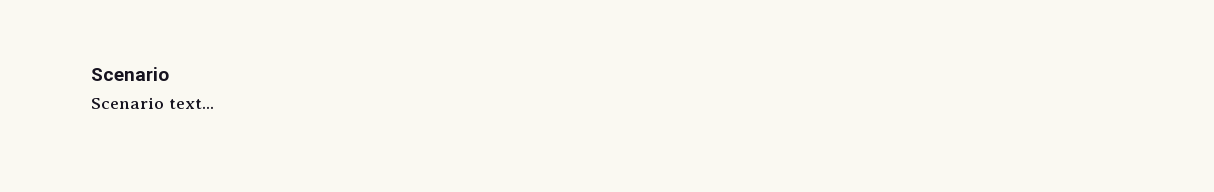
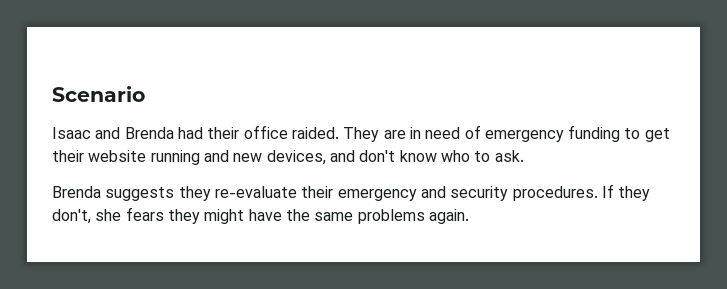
- Scenario text...
+ Isaac and Brenda had their office raided. They are in need of emergency funding to get their website running and new devices, and don't know who to ask.
+ Brenda suggests they re-evaluate their emergency and security procedures. If they don't, she fears they might have the same problems again.

